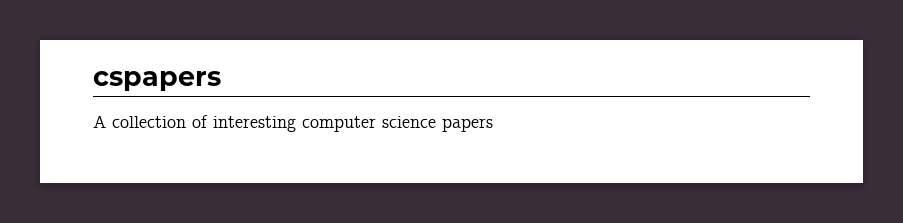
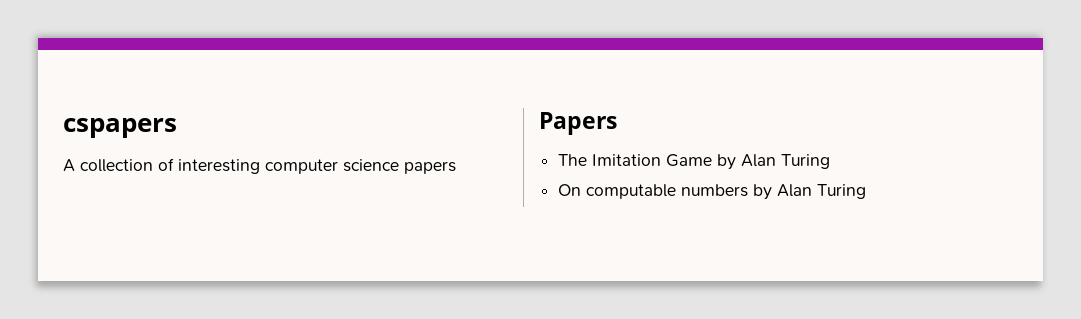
+ Papers
+ The Imitation Game by Alan Turing
+ On computable numbers by Alan Turing

